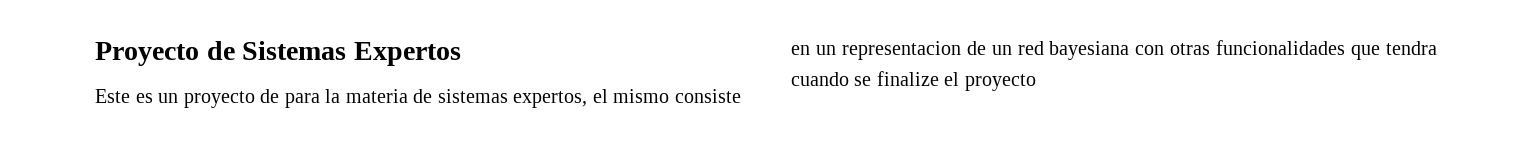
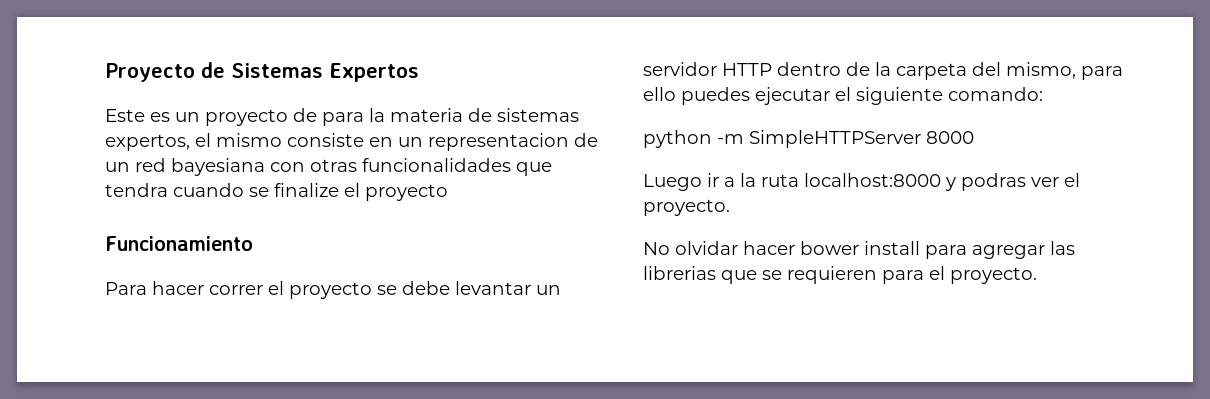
+ Funcionamiento
+ Para hacer correr el proyecto se debe levantar un servidor HTTP dentro de la carpeta del mismo, para ello puedes ejecutar el siguiente comando:
+ python -m SimpleHTTPServer 8000
+ Luego ir a la ruta localhost:8000 y podras ver el proyecto.
+ No olvidar hacer bower install para agregar las librerias que se requieren para el proyecto.

